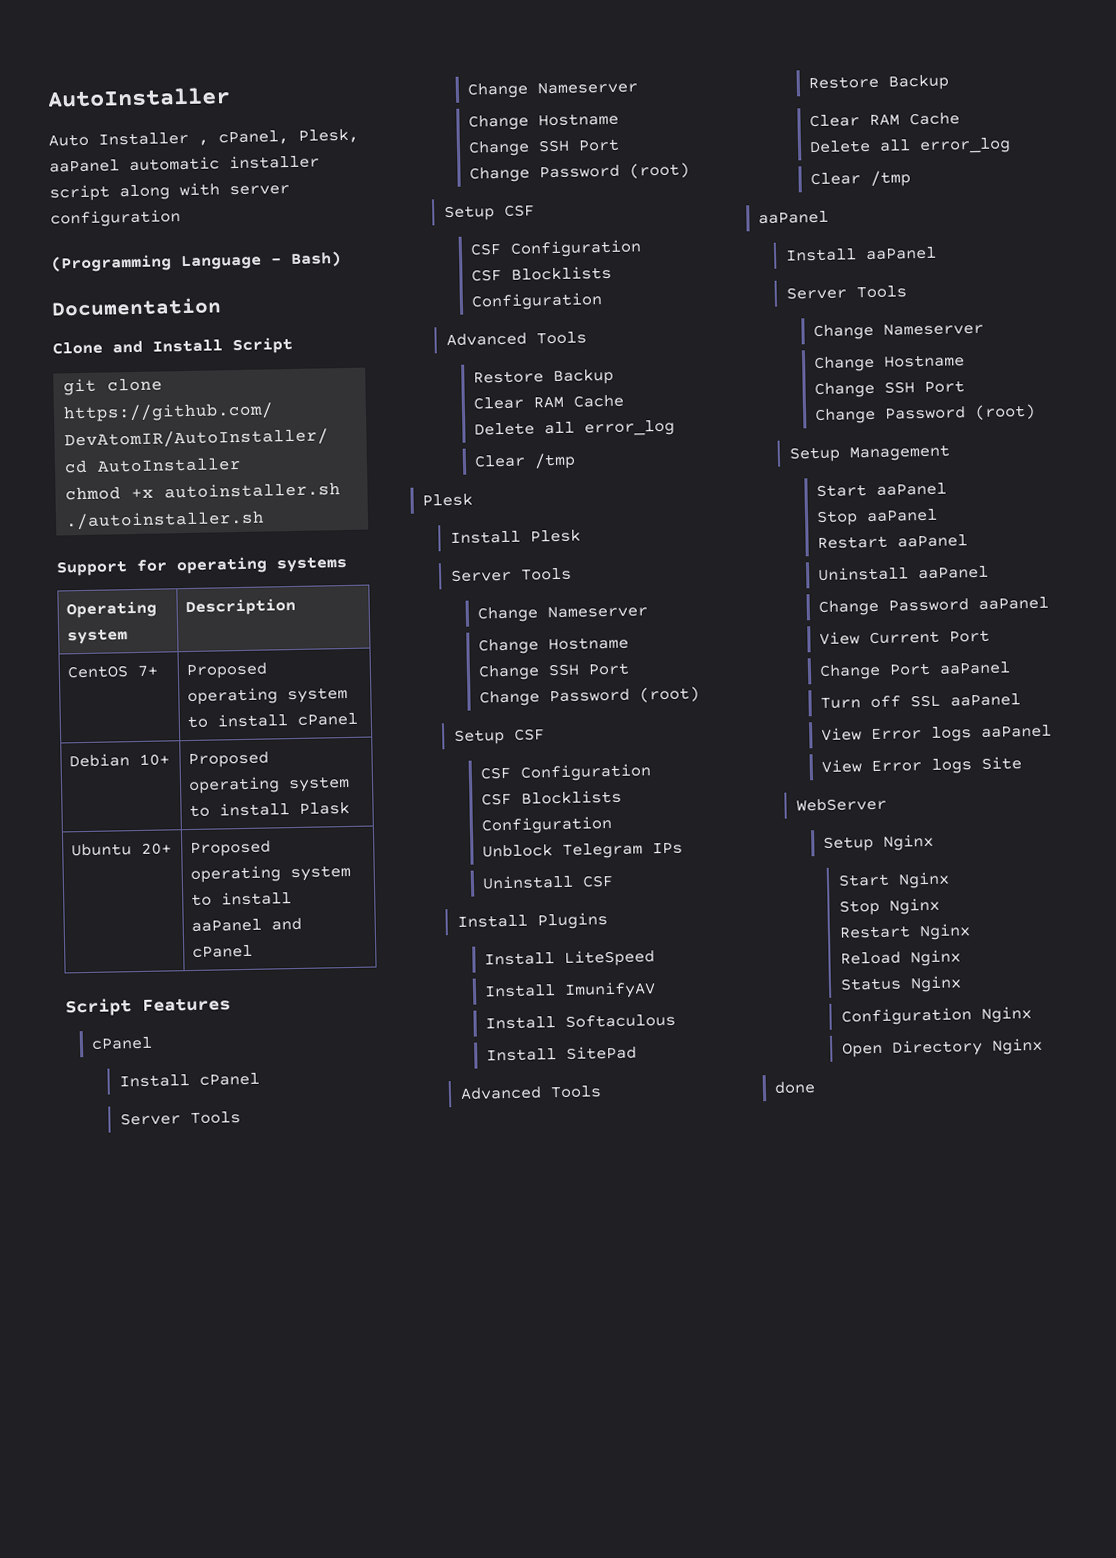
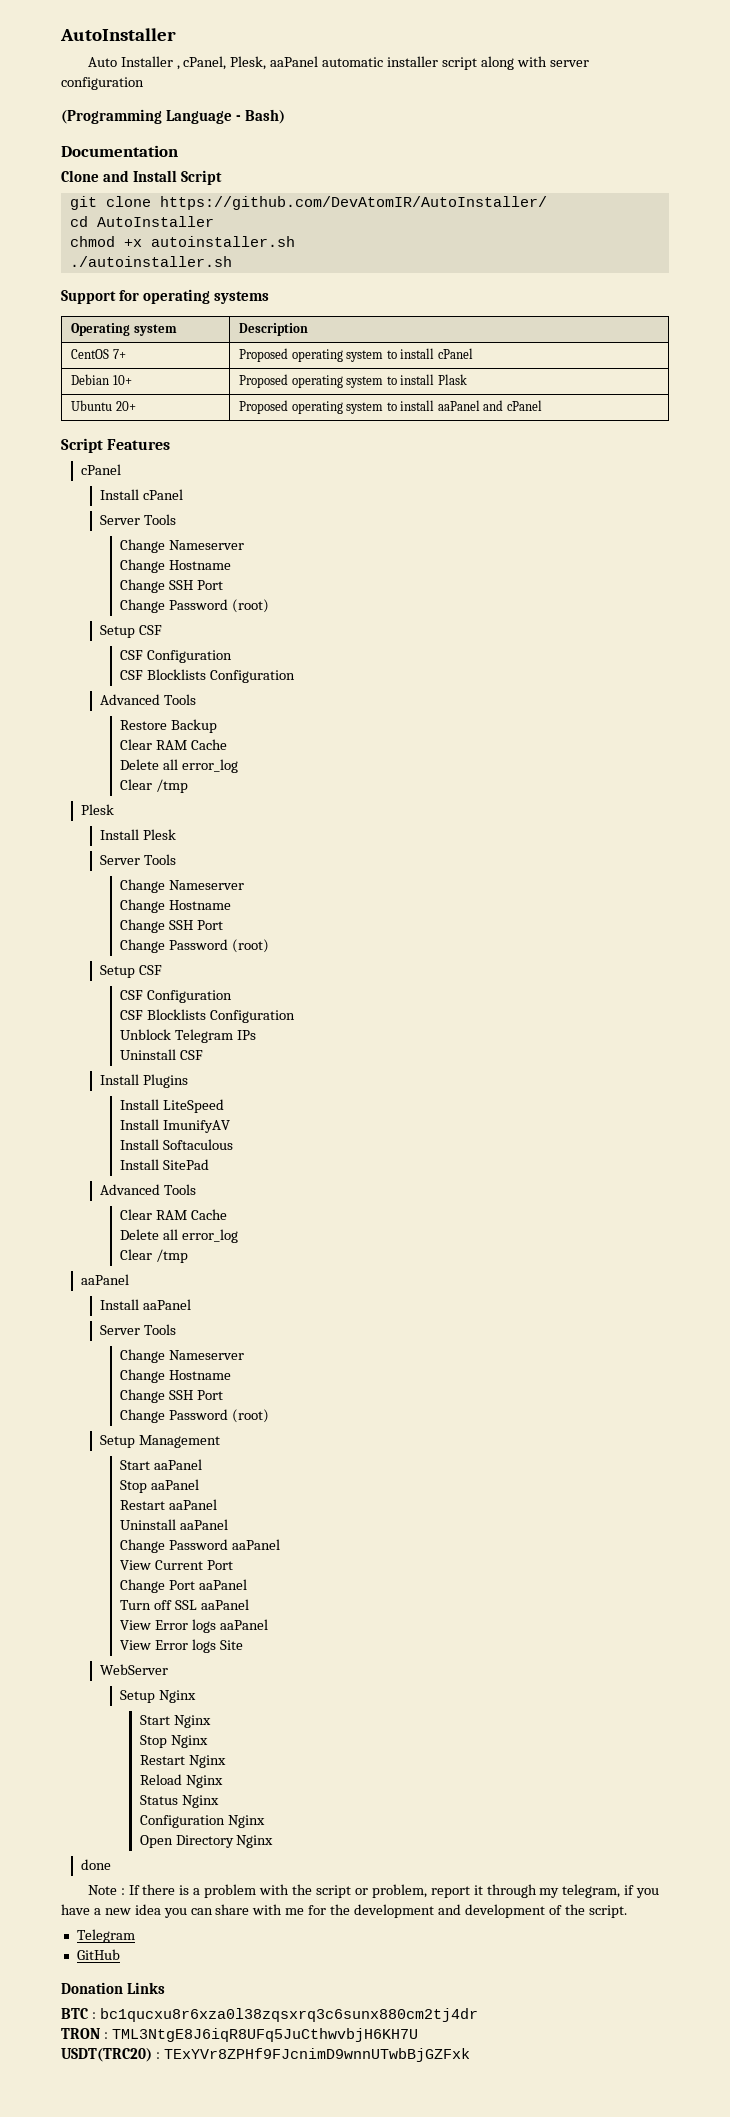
  Install SitePad
  Advanced Tools
- Restore Backup
+ Note : If there is a problem with the script or problem, report it through my telegram, if you have a new idea you can share with me for the development and development of the script.
+ Telegram
+ GitHub
+ Donation Links
+ BTC : bc1qucxu8r6xza0l38zqsxrq3c6sunx880cm2tj4dr
+ TRON : TML3NtgE8J6iqR8UFq5JuCthwvbjH6KH7U
+ USDT(TRC20) : TExYVr8ZPHf9FJcnimD9wnnUTwbBjGZFxk

